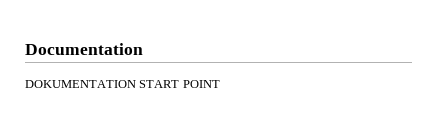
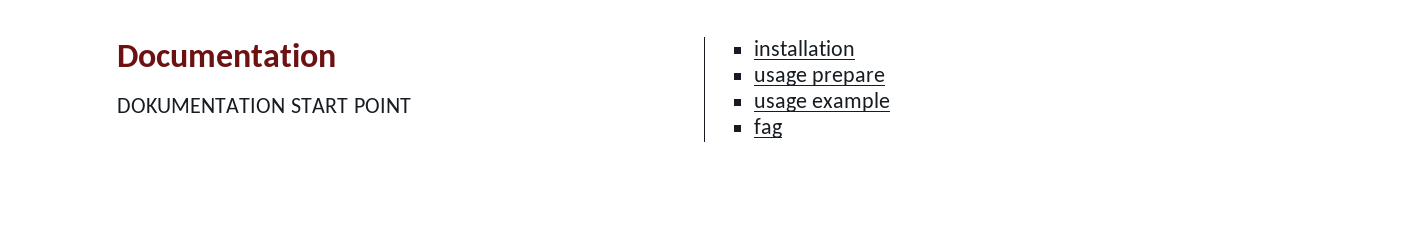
+ installation
+ usage prepare
+ usage example
+ fag

